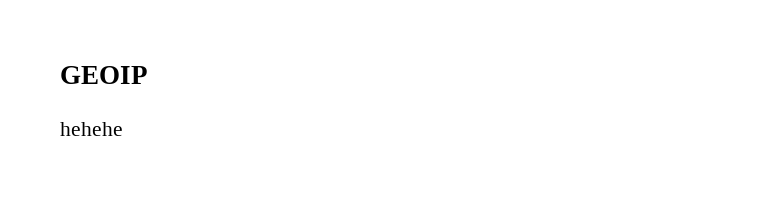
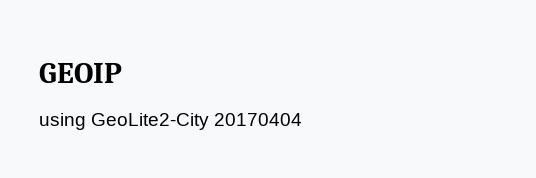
- hehehe
+ using GeoLite2-City 20170404

